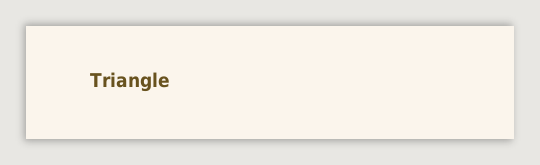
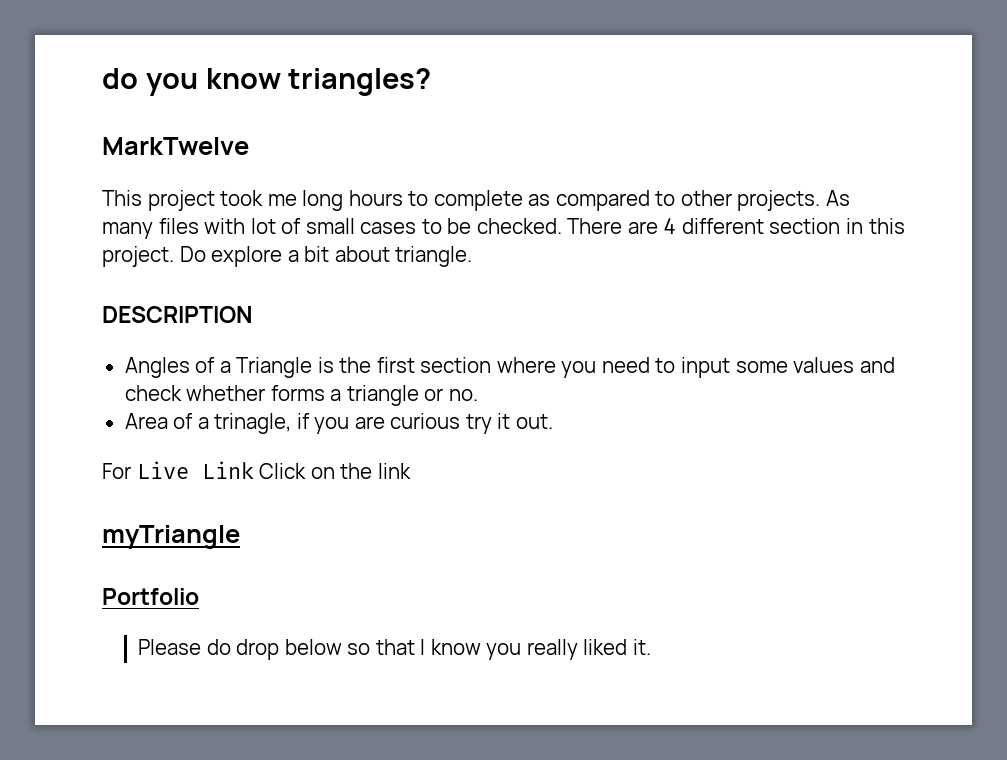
- Triangle
+ do you know triangles?
+ MarkTwelve
+ This project took me long hours to complete as compared to other projects. As many files with lot of small cases to be checked. There are 4 different section in this project. Do explore a bit about triangle.
+ DESCRIPTION
+ Angles of a Triangle is the first section where you need to input some values and check whether forms a triangle or no.
+ Area of a trinagle, if you are curious try it out.
+ For Live Link Click on the link
+ myTriangle
+ Portfolio
+ Please do drop below so that I know you really liked it.

